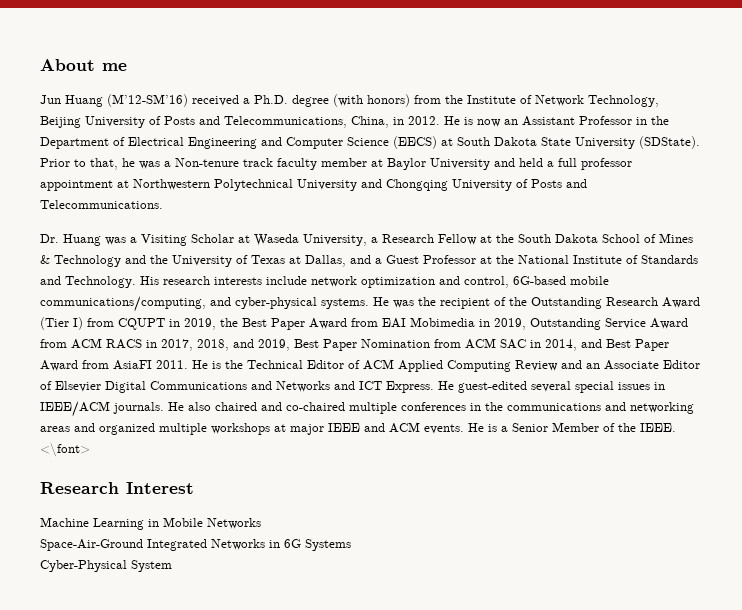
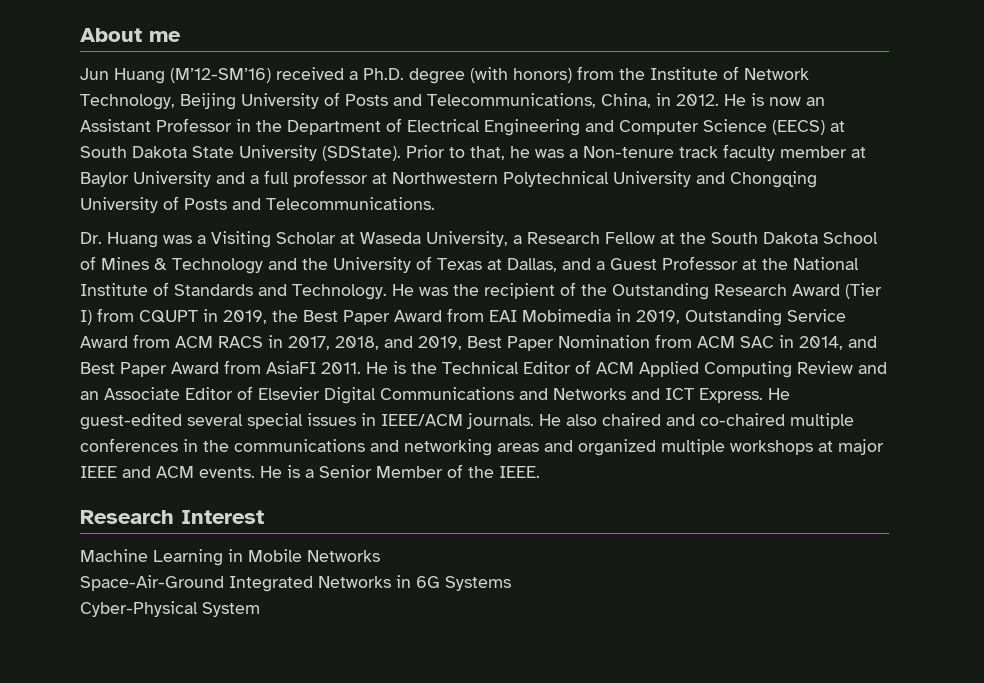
- Prior to that, he was a Non-tenure track faculty member at Baylor University and held a full professor appointment at Northwestern Polytechnical University and Chongqing University of Posts and Telecommunications.
+ Prior to that, he was a Non-tenure track faculty member at Baylor University and a full professor at Northwestern Polytechnical University and Chongqing University of Posts and Telecommunications.
- His research interests include network optimization and control, 6G-based mobile communications/computing, and cyber-physical systems.
- <\font>

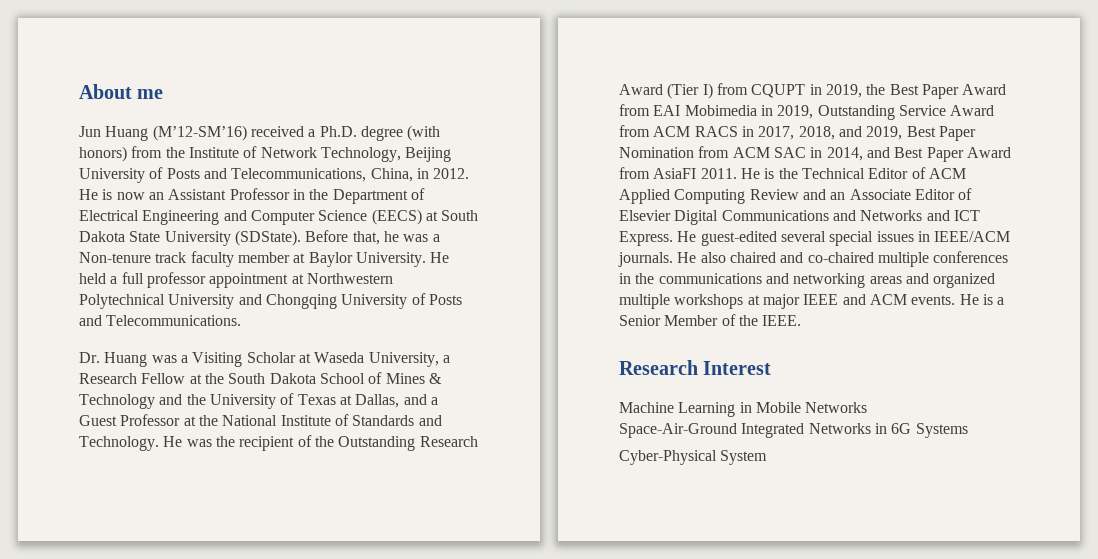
- Prior to that, he was a Non-tenure track faculty member at Baylor University and a full professor at Northwestern Polytechnical University and Chongqing University of Posts and Telecommunications.
+ Before that, he was a Non-tenure track faculty member at Baylor University. He held a full professor appointment at Northwestern Polytechnical University and Chongqing University of Posts and Telecommunications.

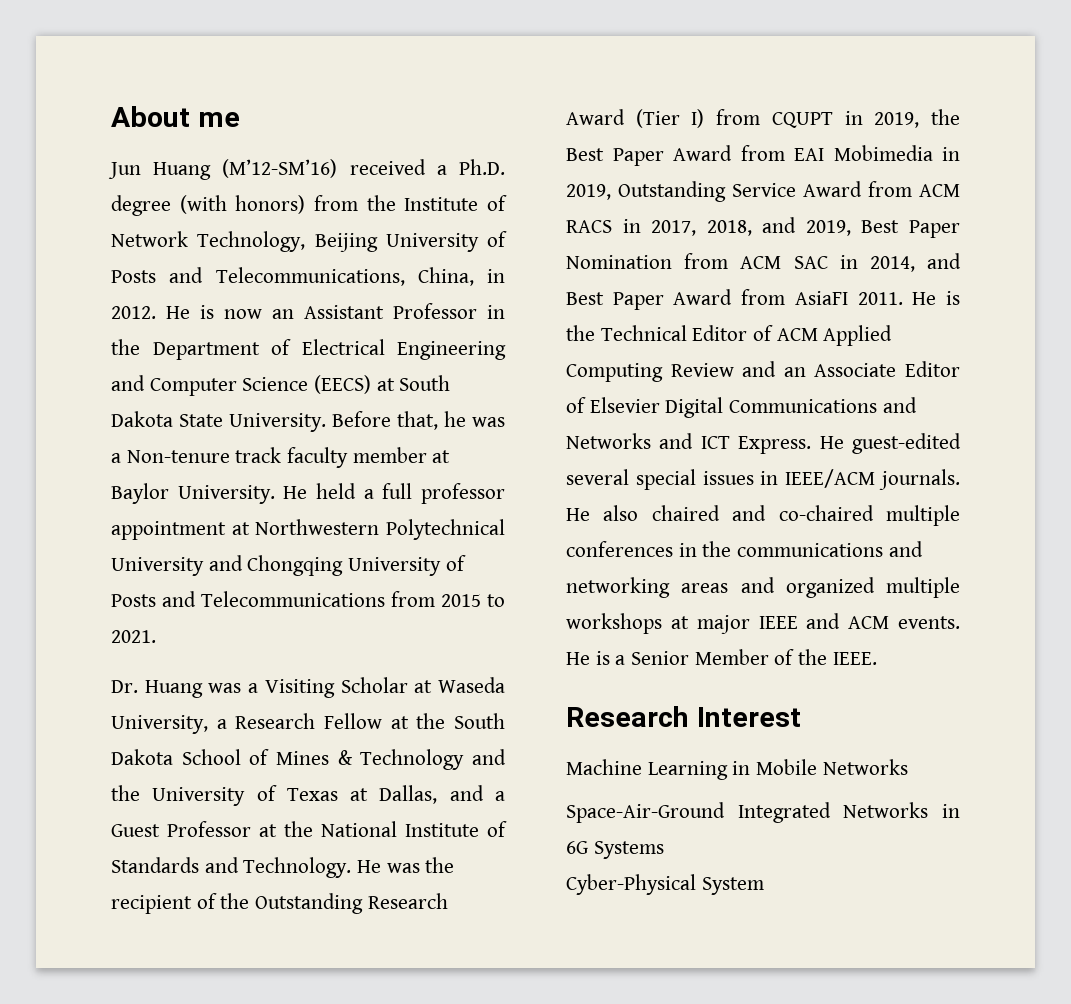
- He is now an Assistant Professor in the Department of Electrical Engineering and Computer Science (EECS) at South Dakota State University (SDState).
+ He is now an Assistant Professor in the Department of Electrical Engineering and Computer Science (EECS) at South Dakota State University.
- He held a full professor appointment at Northwestern Polytechnical University and Chongqing University of Posts and Telecommunications.
+ He held a full professor appointment at Northwestern Polytechnical University and Chongqing University of Posts and Telecommunications from 2015 to 2021.

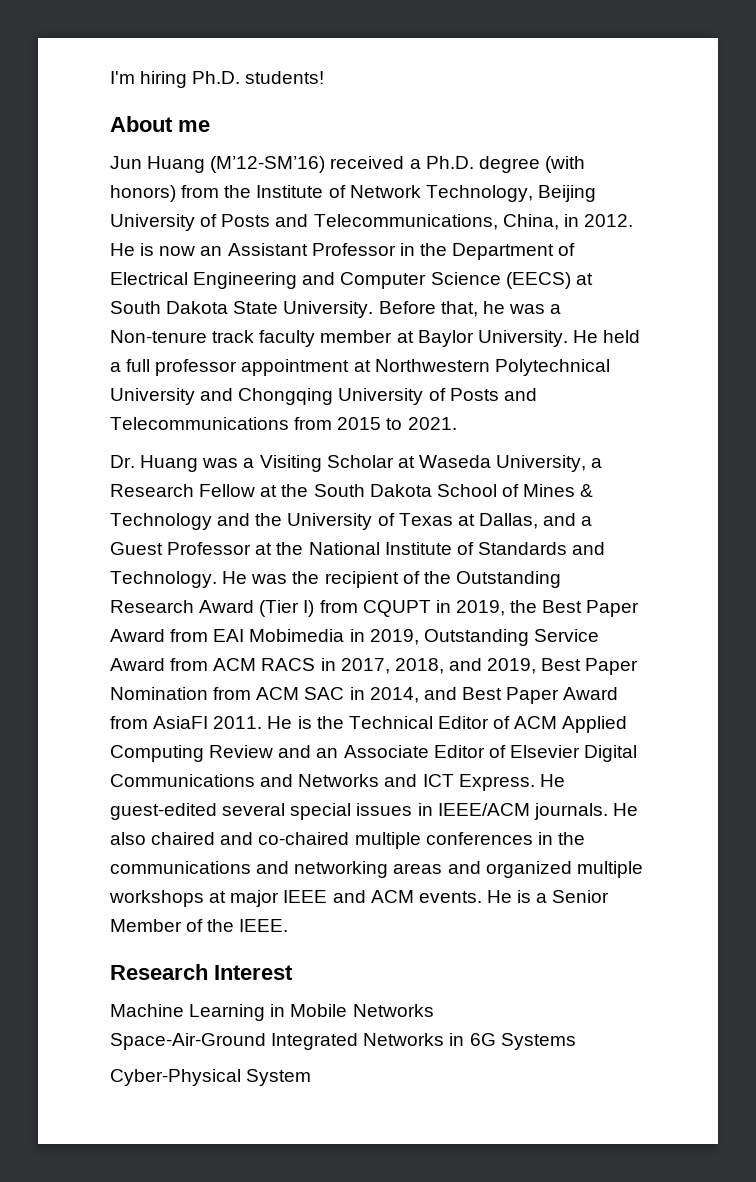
+ I'm hiring Ph.D. students!

